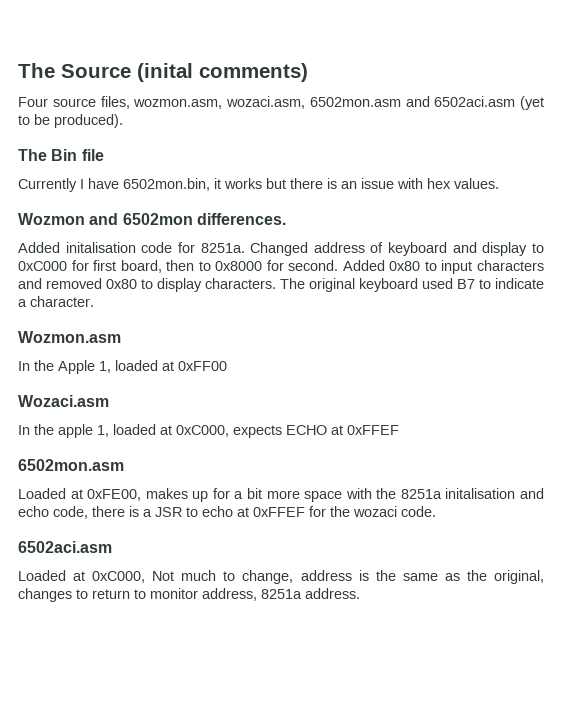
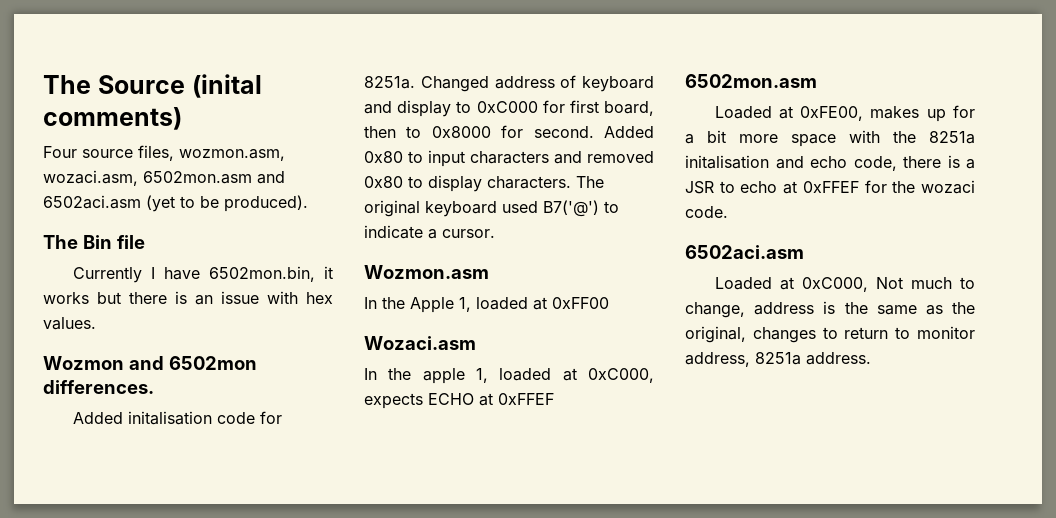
- The original keyboard used B7 to indicate a character.
+ The original keyboard used B7('@') to indicate a cursor.

